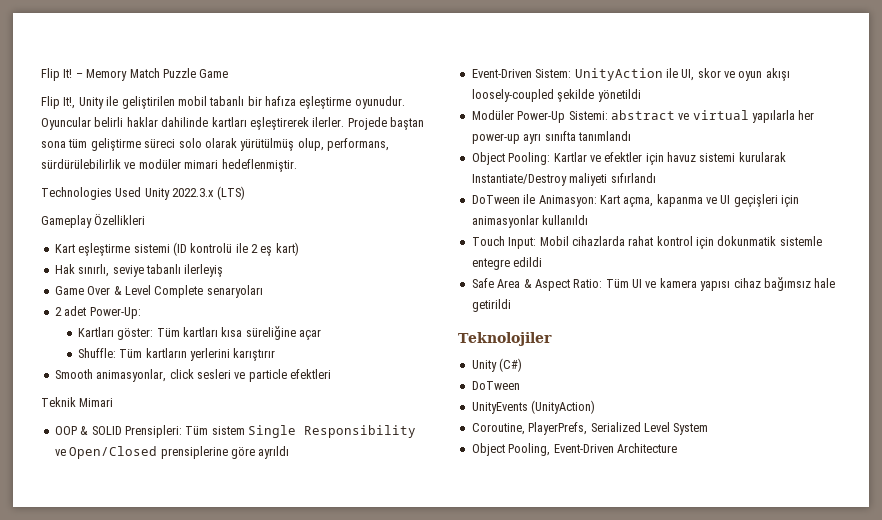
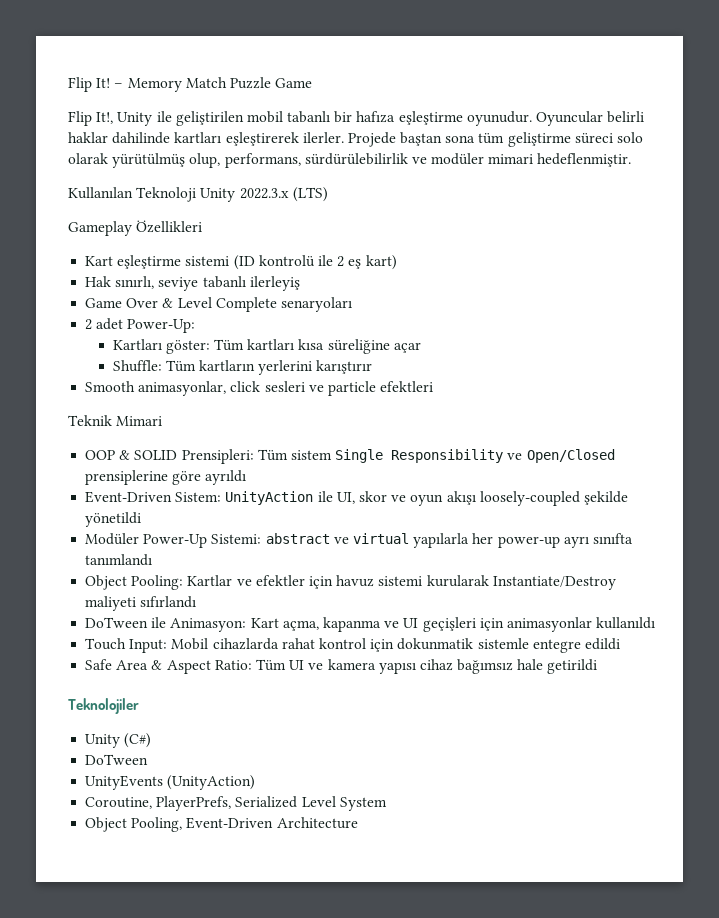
- Technologies Used Unity 2022.3.x (LTS)
+ Kullanılan Teknoloji Unity 2022.3.x (LTS)

